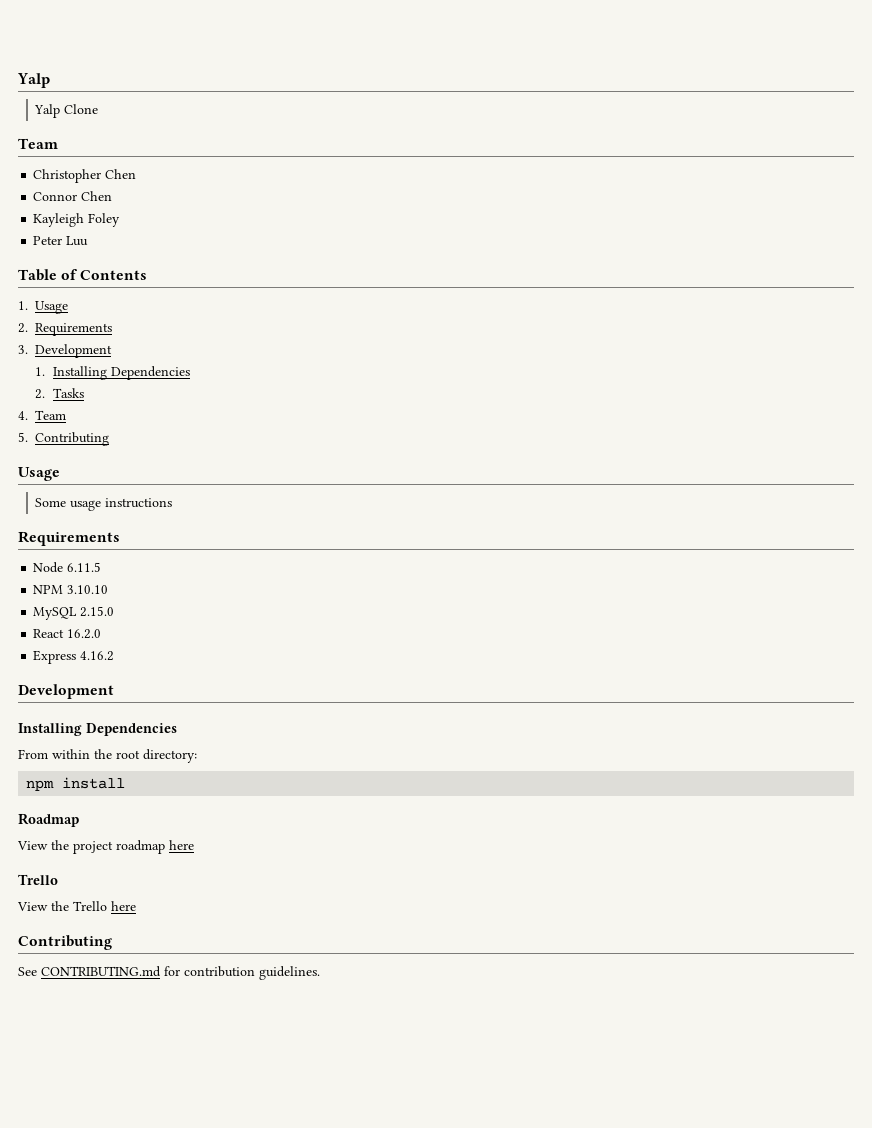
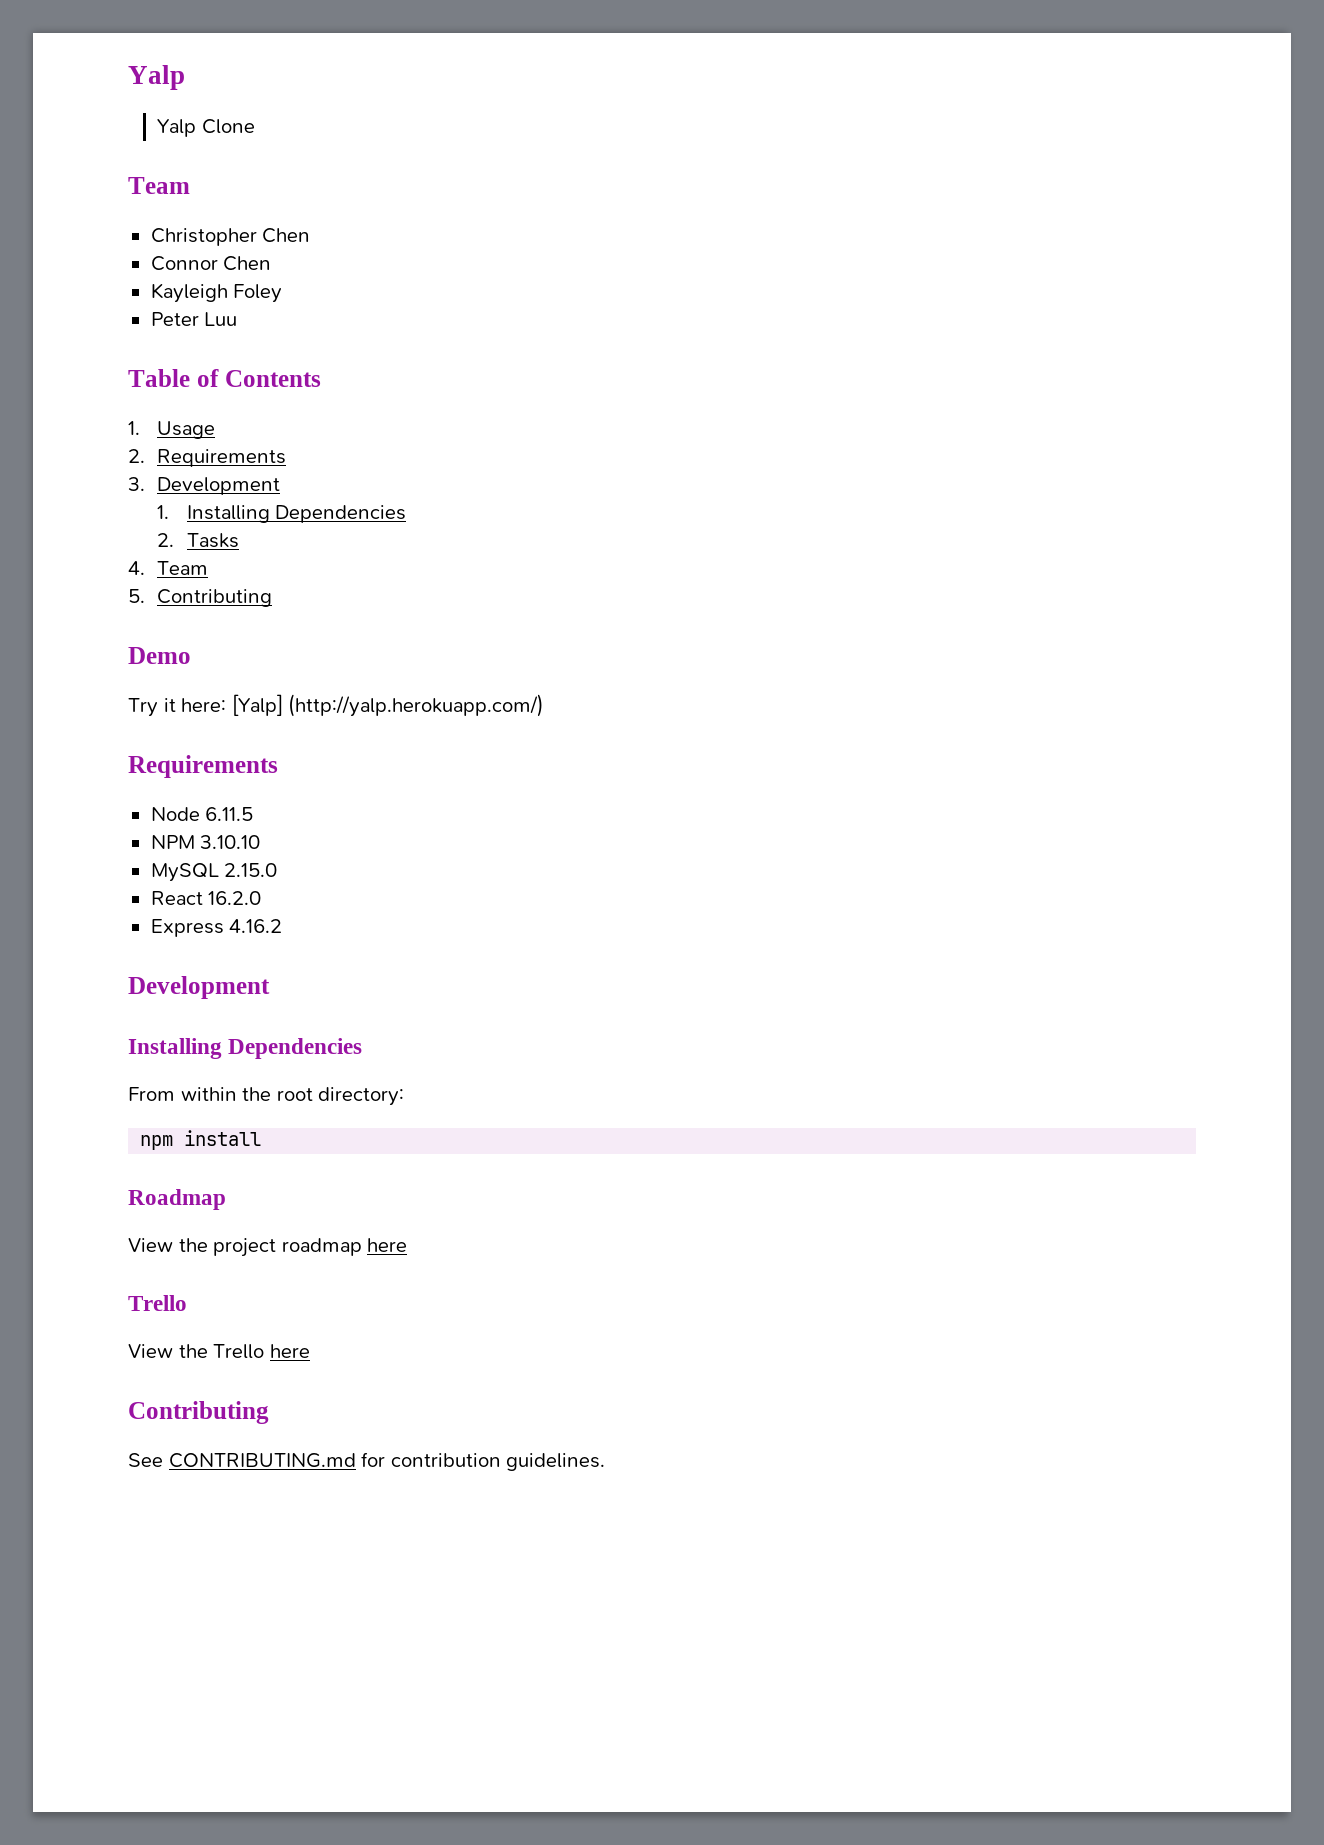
  5. Contributing
- Usage
- Some usage instructions
+ Demo
+ Try it here: [Yalp] (http://yalp.herokuapp.com/)

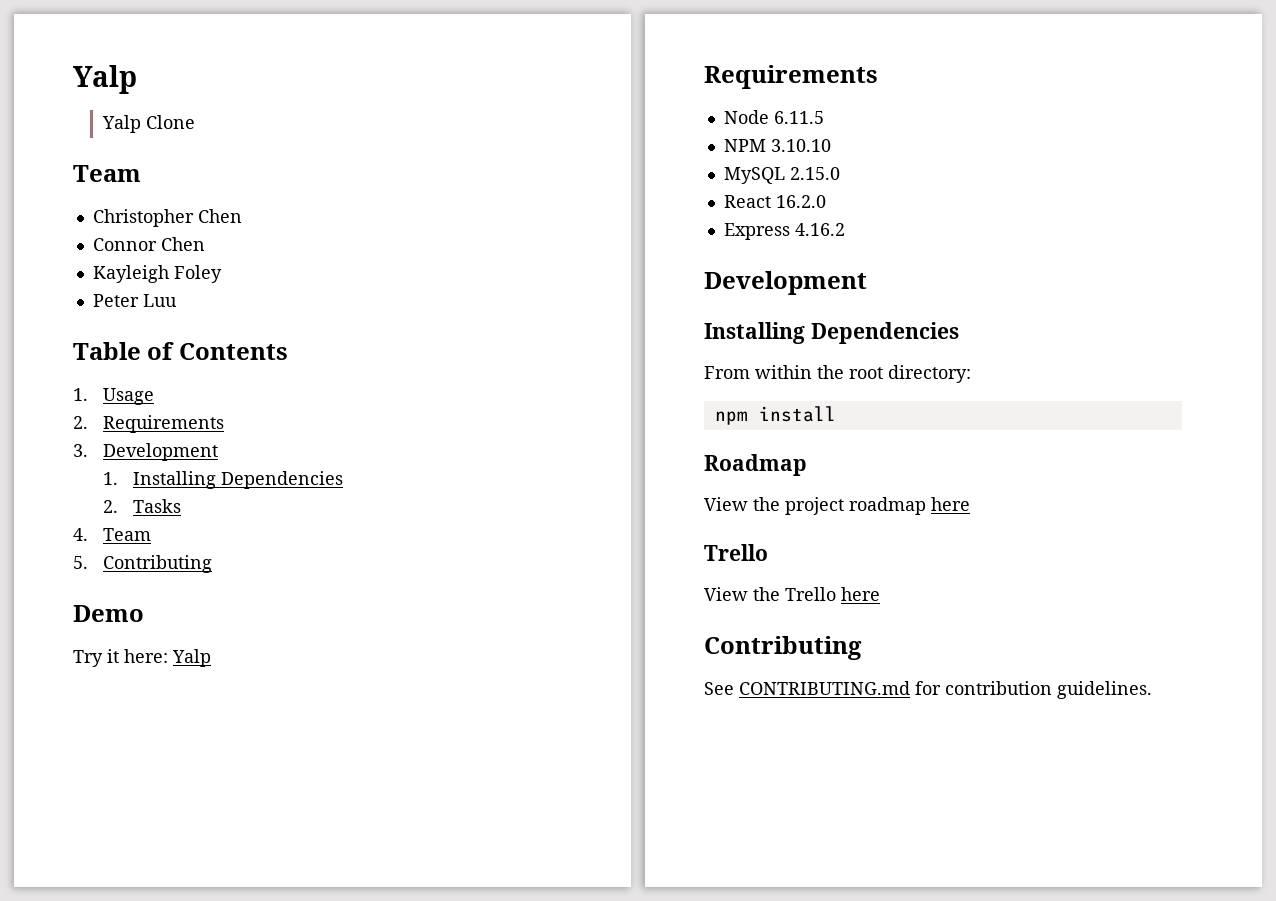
- Try it here: [Yalp] (http://yalp.herokuapp.com/)
+ Try it here: Yalp

